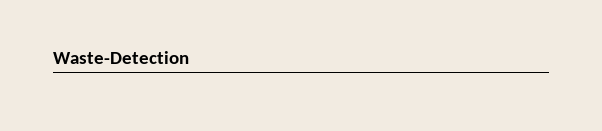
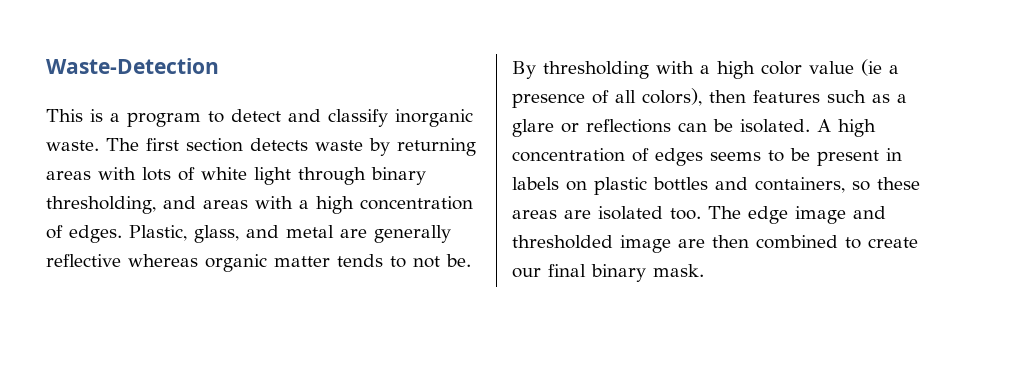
+ This is a program to detect and classify inorganic waste. The first section detects waste by returning areas with lots of white light through binary thresholding, and areas with a high concentration of edges. Plastic, glass, and metal are generally reflective whereas organic matter tends to not be. By thresholding with a high color value (ie a presence of all colors), then features such as a glare or reflections can be isolated. A high concentration of edges seems to be present in labels on plastic bottles and containers, so these areas are isolated too. The edge image and thresholded image are then combined to create our final binary mask.

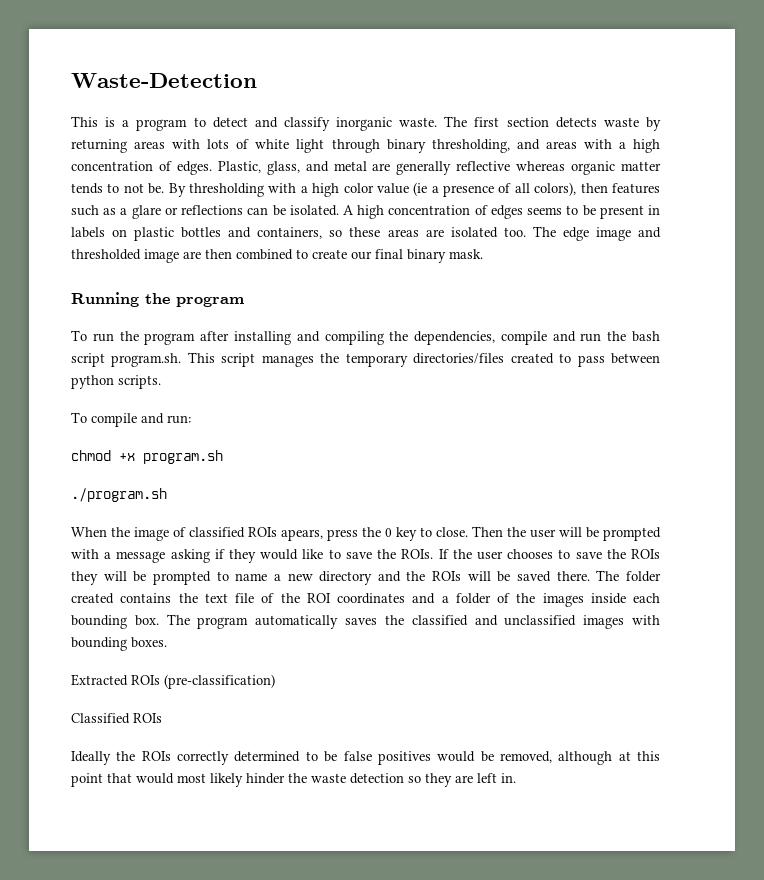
+ Running the program
+ To run the program after installing and compiling the dependencies, compile and run the bash script program.sh. This script manages the temporary directories/files created to pass between python scripts.
+ To compile and run:
+ chmod +x program.sh
+ ./program.sh
+ When the image of classified ROIs apears, press the 0 key to close. Then the user will be prompted with a message asking if they would like to save the ROIs. If the user chooses to save the ROIs they will be prompted to name a new directory and the ROIs will be saved there. The folder created contains the text file of the ROI coordinates and a folder of the images inside each bounding box. The program automatically saves the classified and unclassified images with bounding boxes.
+ Extracted ROIs (pre-classification)
+ Classified ROIs
+ Ideally the ROIs correctly determined to be false positives would be removed, although at this point that would most likely hinder the waste detection so they are left in.

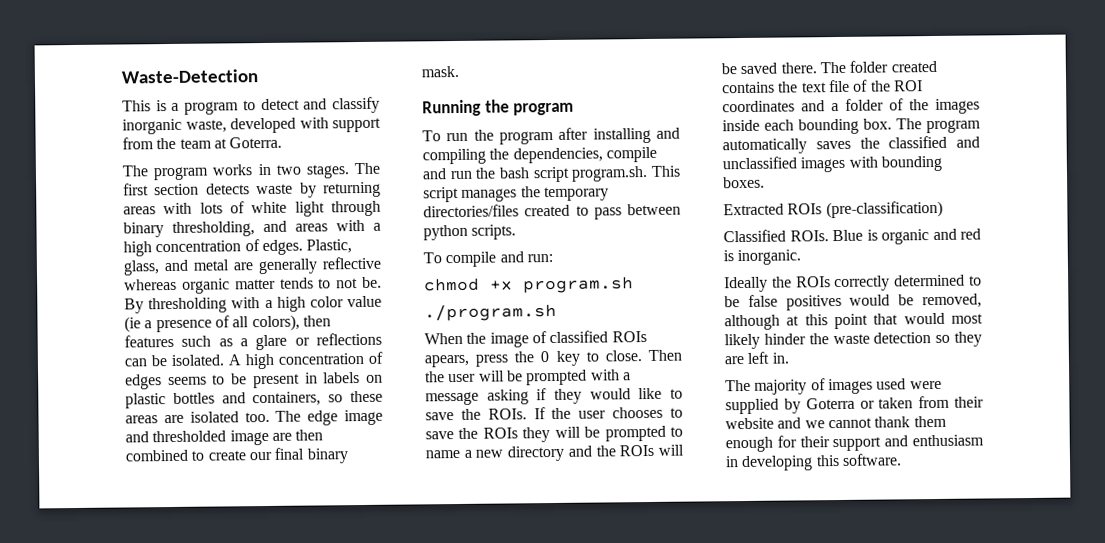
- This is a program to detect and classify inorganic waste.
+ This is a program to detect and classify inorganic waste, developed with support from the team at Goterra.
+ The program works in two stages.
- Classified ROIs
+ Classified ROIs. Blue is organic and red is inorganic.
+ The majority of images used were supplied by Goterra or taken from their website and we cannot thank them enough for their support and enthusiasm in developing this software.

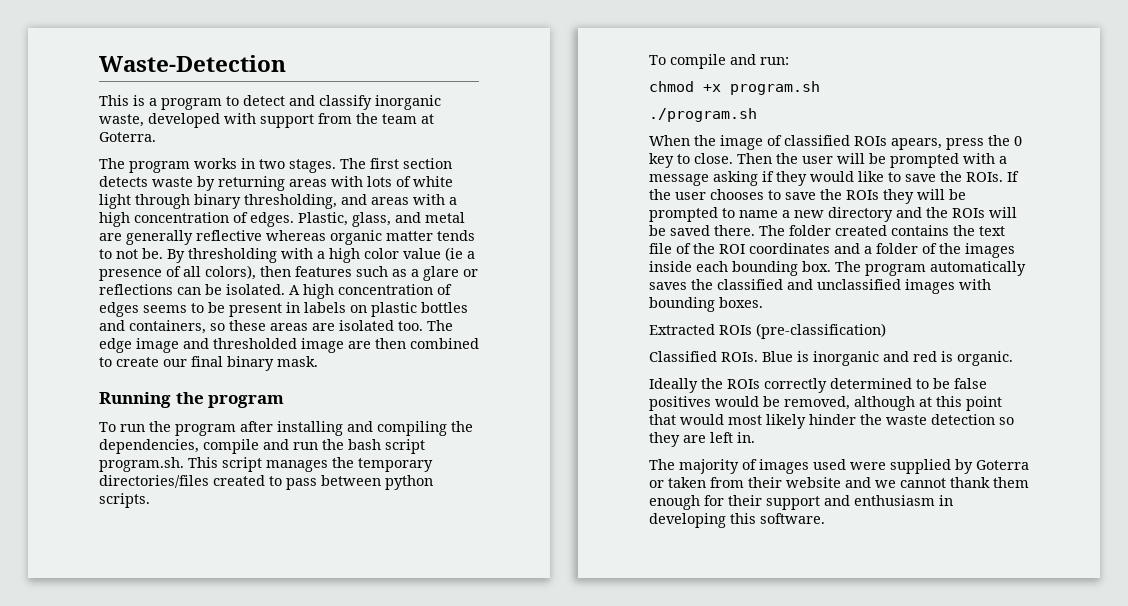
- Blue is organic and red is inorganic.
+ Blue is inorganic and red is organic.

